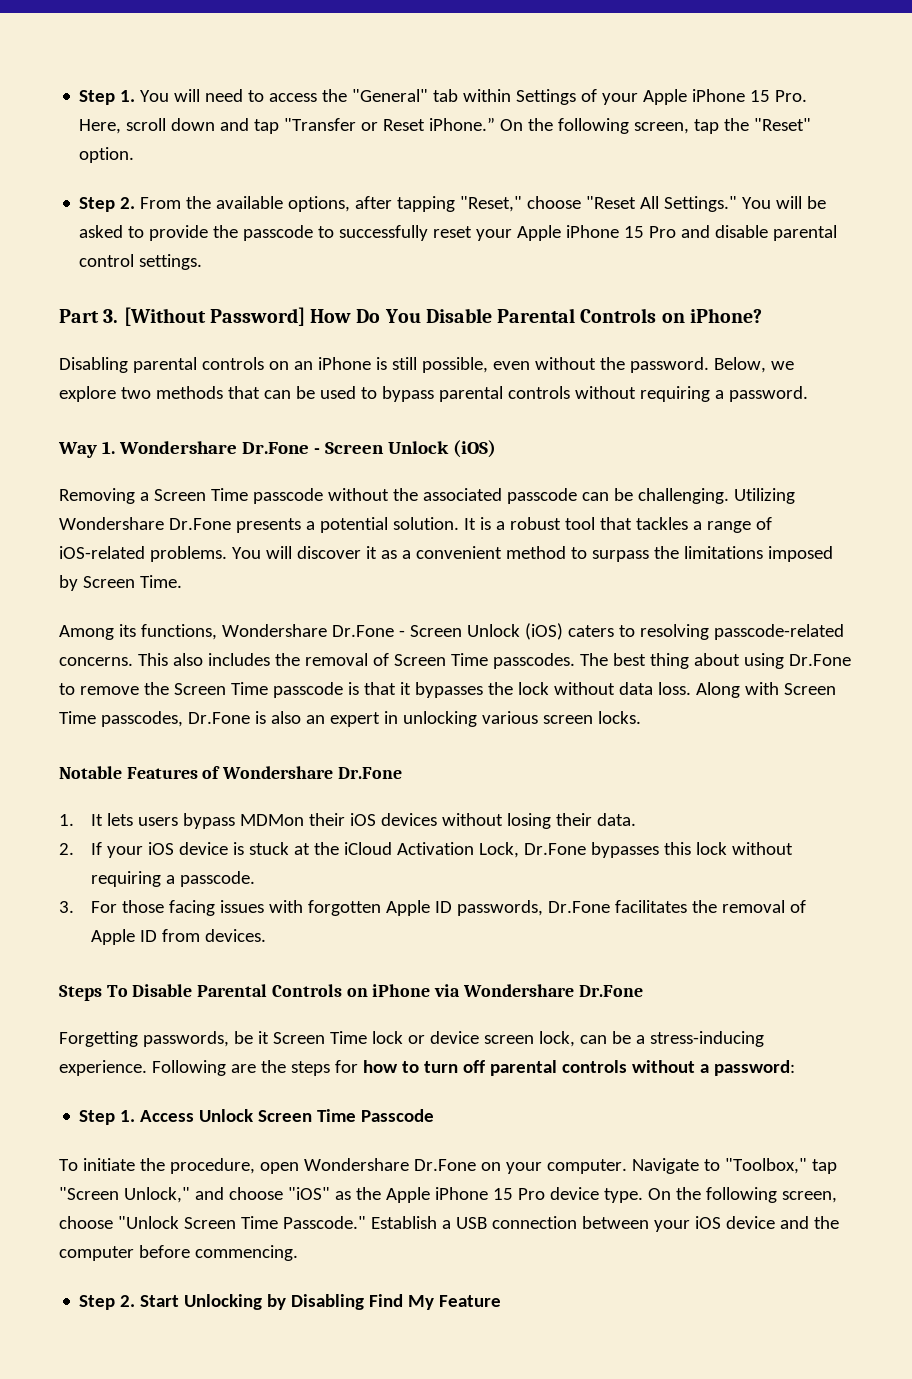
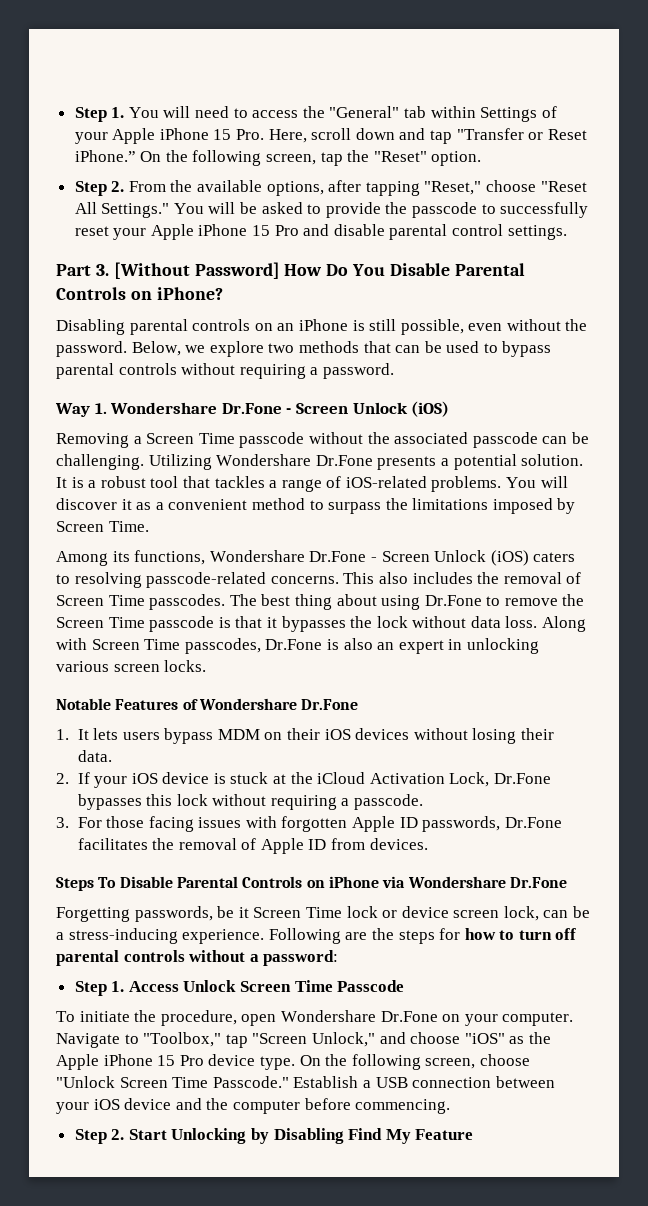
- 1. It lets users bypass MDMon their iOS devices without losing their data.
+ 1. It lets users bypass MDM on their iOS devices without losing their data.

